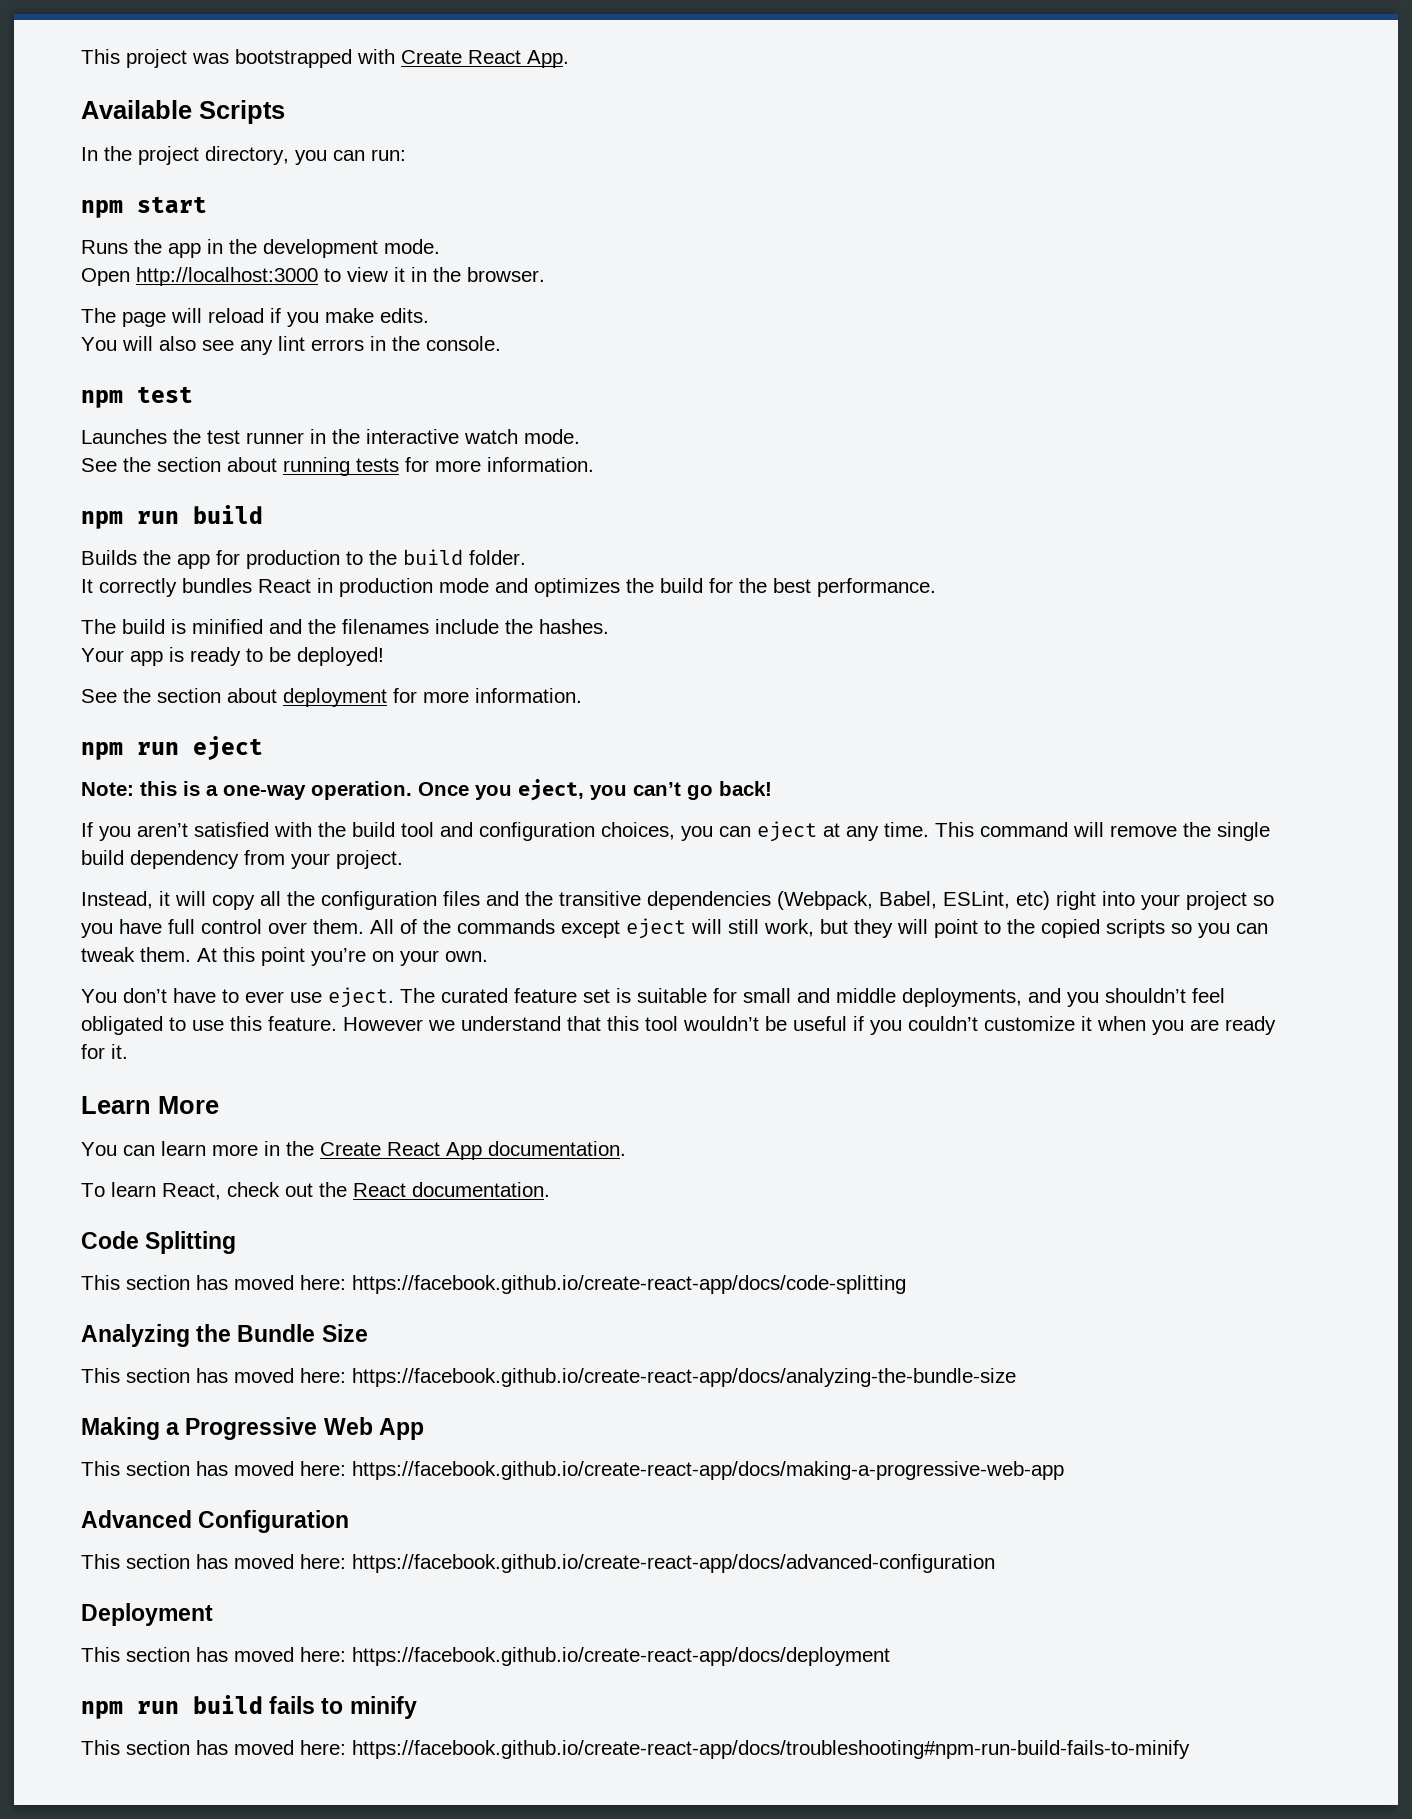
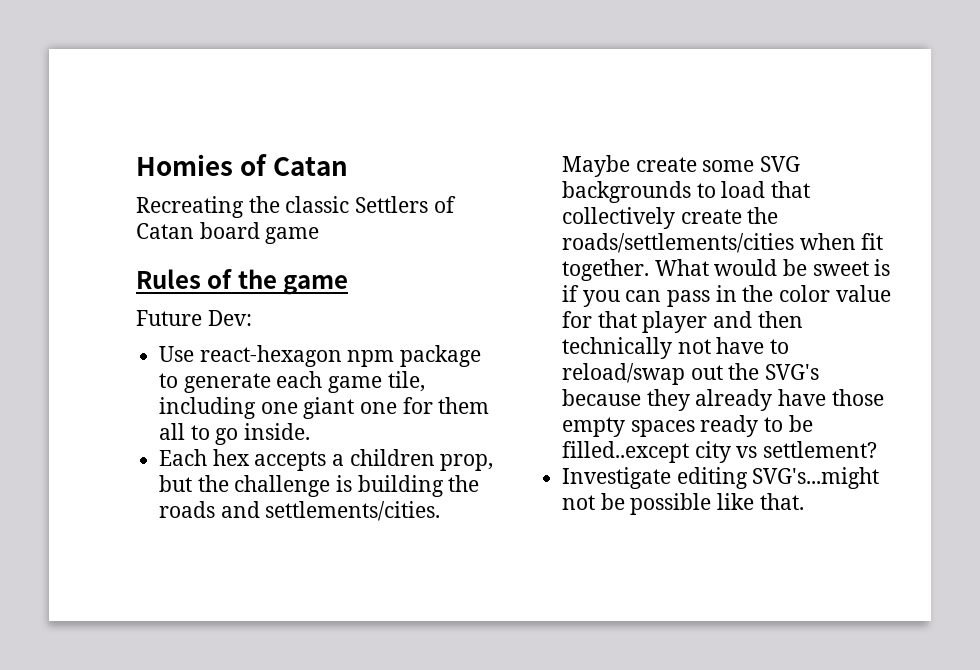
- This project was bootstrapped with Create React App.
- Available Scripts
- In the project directory, you can run:
- npm start
- Runs the app in the development mode.
- Open http://localhost:3000 to view it in the browser.
- The page will reload if you make edits.
- You will also see any lint errors in the console.
- npm test
- Launches the test runner in the interactive watch mode.
- See the section about running tests for more information.
- npm run build
- Builds the app for production to the build folder.
- It correctly bundles React in production mode and optimizes the build for the best performance.
- The build is minified and the filenames include the hashes.
- Your app is ready to be deployed!
- See the section about deployment for more information.
- npm run eject
- Note: this is a one-way operation. Once you eject, you can’t go back!
- If you aren’t satisfied with the build tool and configuration choices, you can eject at any time. This command will remove the single build dependency from your project.
- Instead, it will copy all the configuration files and the transitive dependencies (Webpack, Babel, ESLint, etc) right into your project so you have full control over them. All of the commands except eject will still work, but they will point to the copied scripts so you can tweak them. At this point you’re on your own.
- You don’t have to ever use eject. The curated feature set is suitable for small and middle deployments, and you shouldn’t feel obligated to use this feature. However we understand that this tool wouldn’t be useful if you couldn’t customize it when you are ready for it.
- Learn More
- You can learn more in the Create React App documentation.
- To learn React, check out the React documentation.
- Code Splitting
- This section has moved here: https://facebook.github.io/create-react-app/docs/code-splitting
- Analyzing the Bundle Size
- This section has moved here: https://facebook.github.io/create-react-app/docs/analyzing-the-bundle-size
- Making a Progressive Web App
- This section has moved here: https://facebook.github.io/create-react-app/docs/making-a-progressive-web-app
- Advanced Configuration
- This section has moved here: https://facebook.github.io/create-react-app/docs/advanced-configuration
- Deployment
- This section has moved here: https://facebook.github.io/create-react-app/docs/deployment
- npm run build fails to minify
- This section has moved here: https://facebook.github.io/create-react-app/docs/troubleshooting#npm-run-build-fails-to-minify
+ Homies of Catan
+ Recreating the classic Settlers of Catan board game
+ Rules of the game
+ Future Dev:
+ Use react-hexagon npm package to generate each game tile, including one giant one for them all to go inside.
+ Each hex accepts a children prop, but the challenge is building the roads and settlements/cities. Maybe create some SVG backgrounds to load that collectively create the roads/settlements/cities when fit together. What would be sweet is if you can pass in the color value for that player and then technically not have to reload/swap out the SVG's because they already have those empty spaces ready to be filled..except city vs settlement?
+ Investigate editing SVG's...might not be possible like that.

